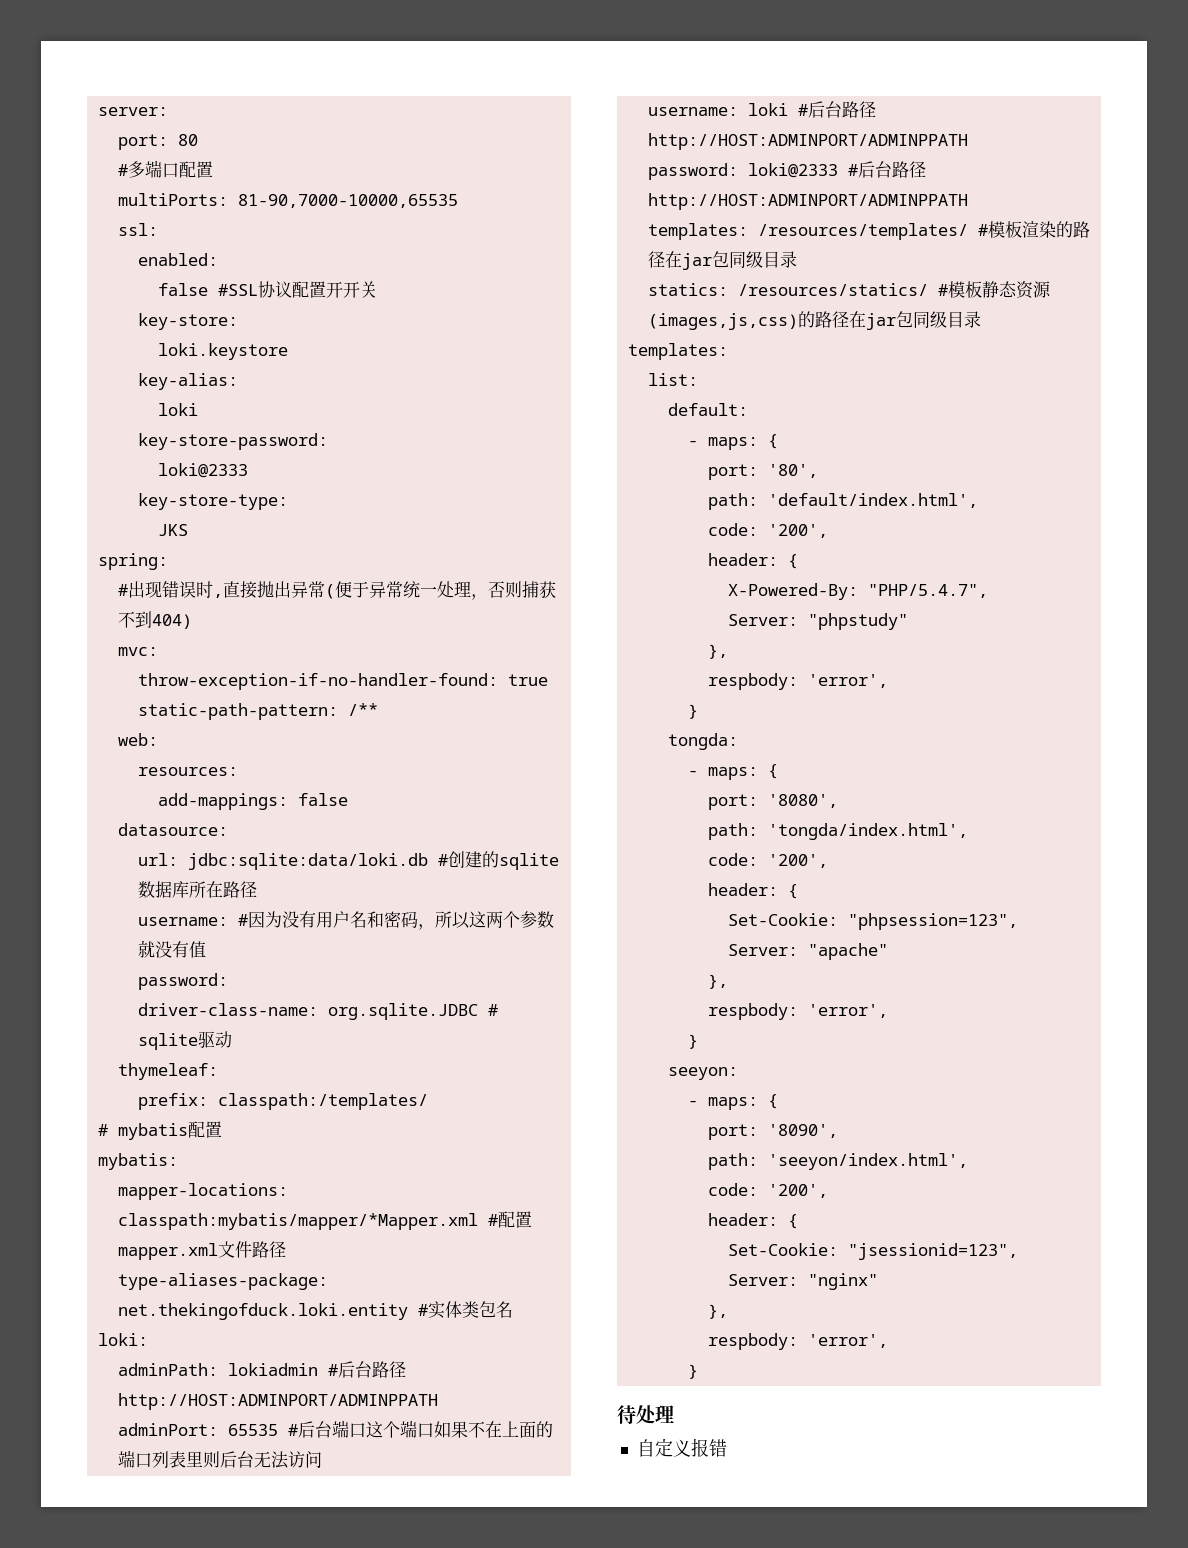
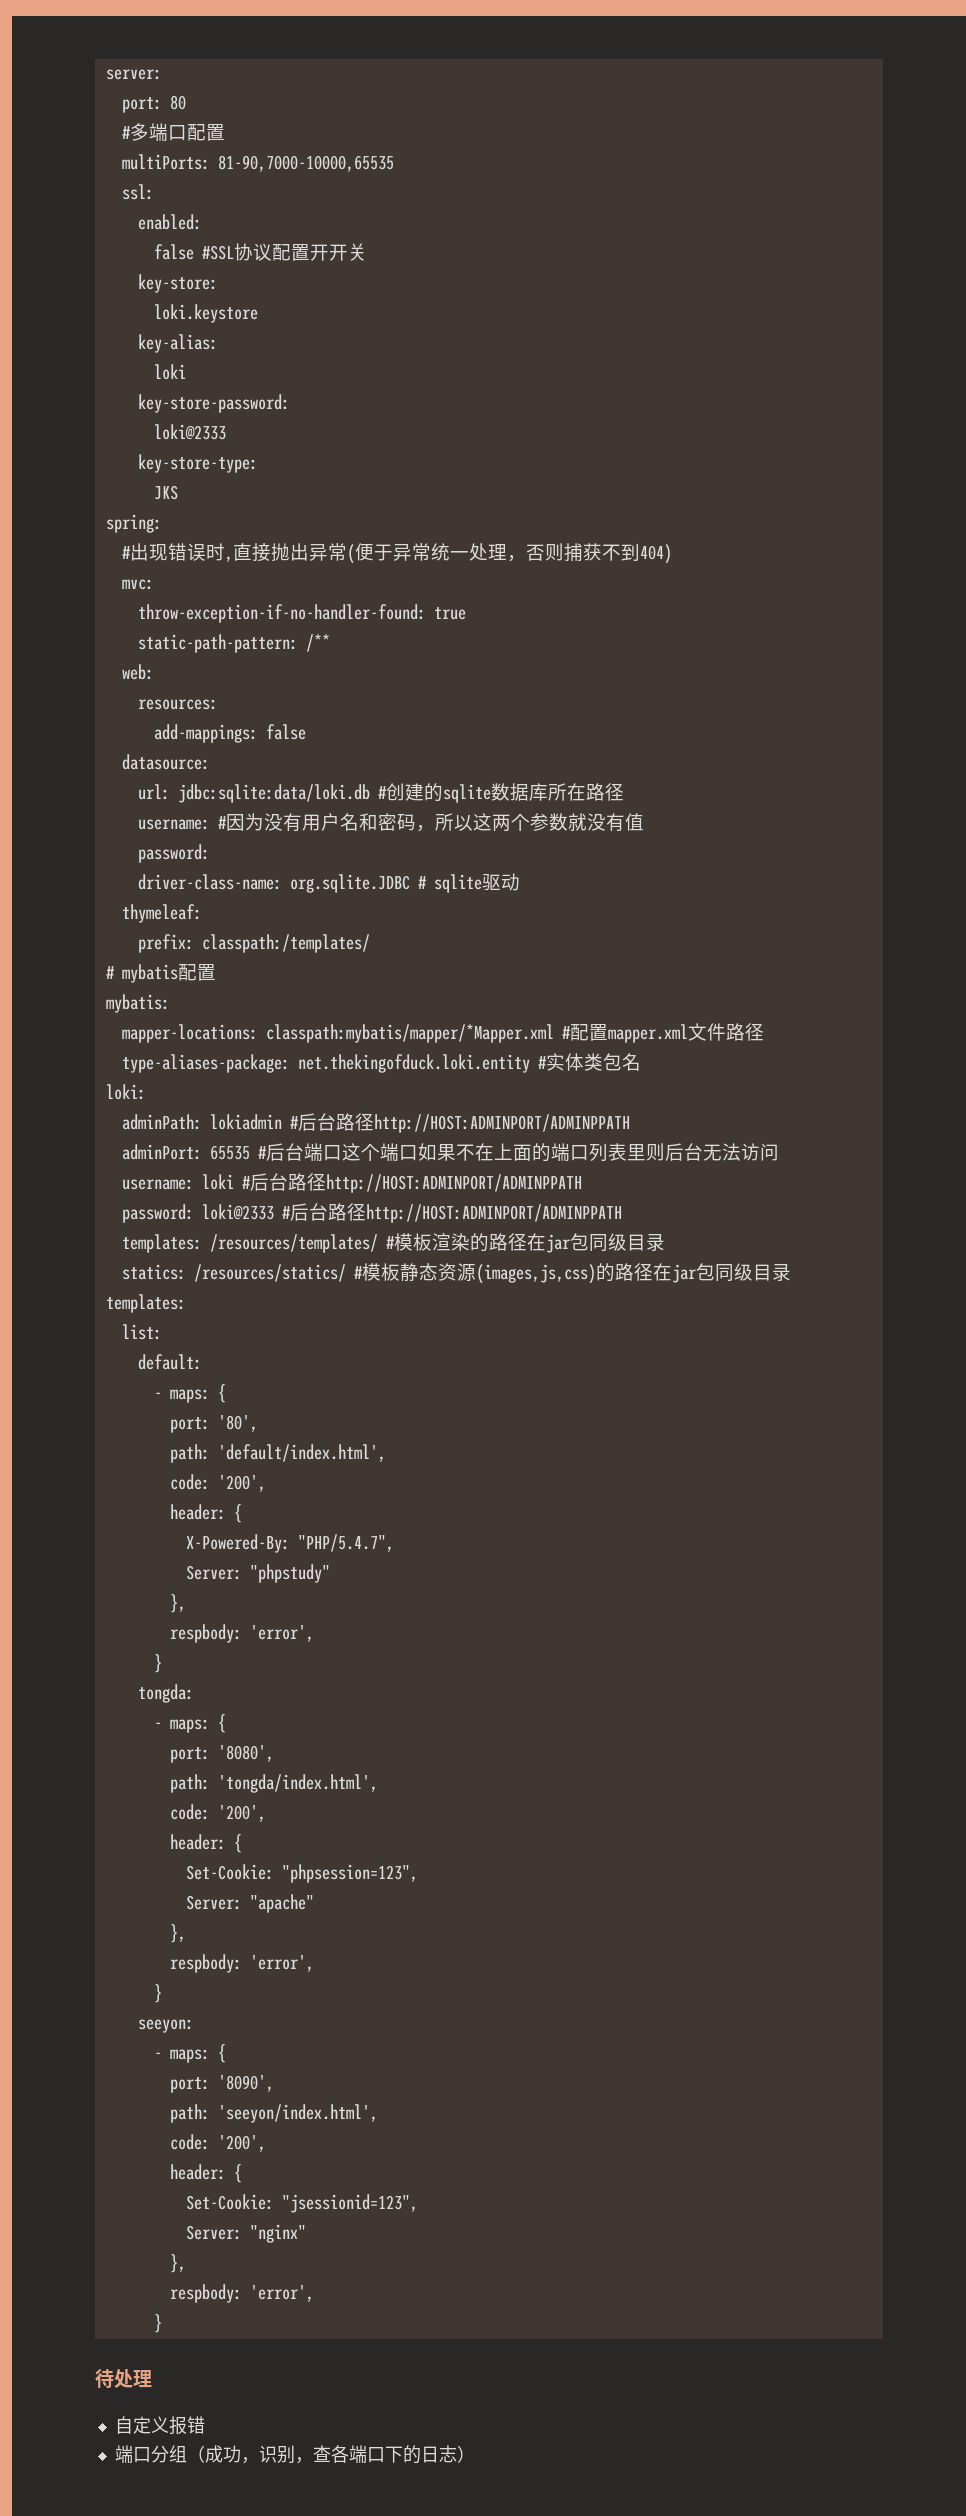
+ 端口分组（成功，识别，查各端口下的日志）

